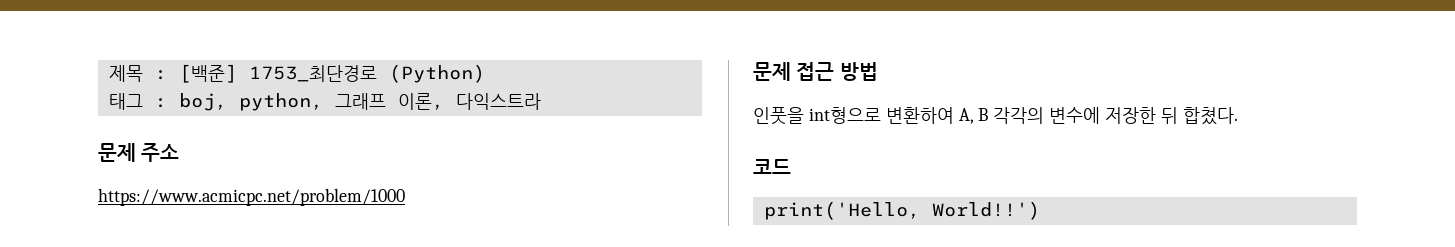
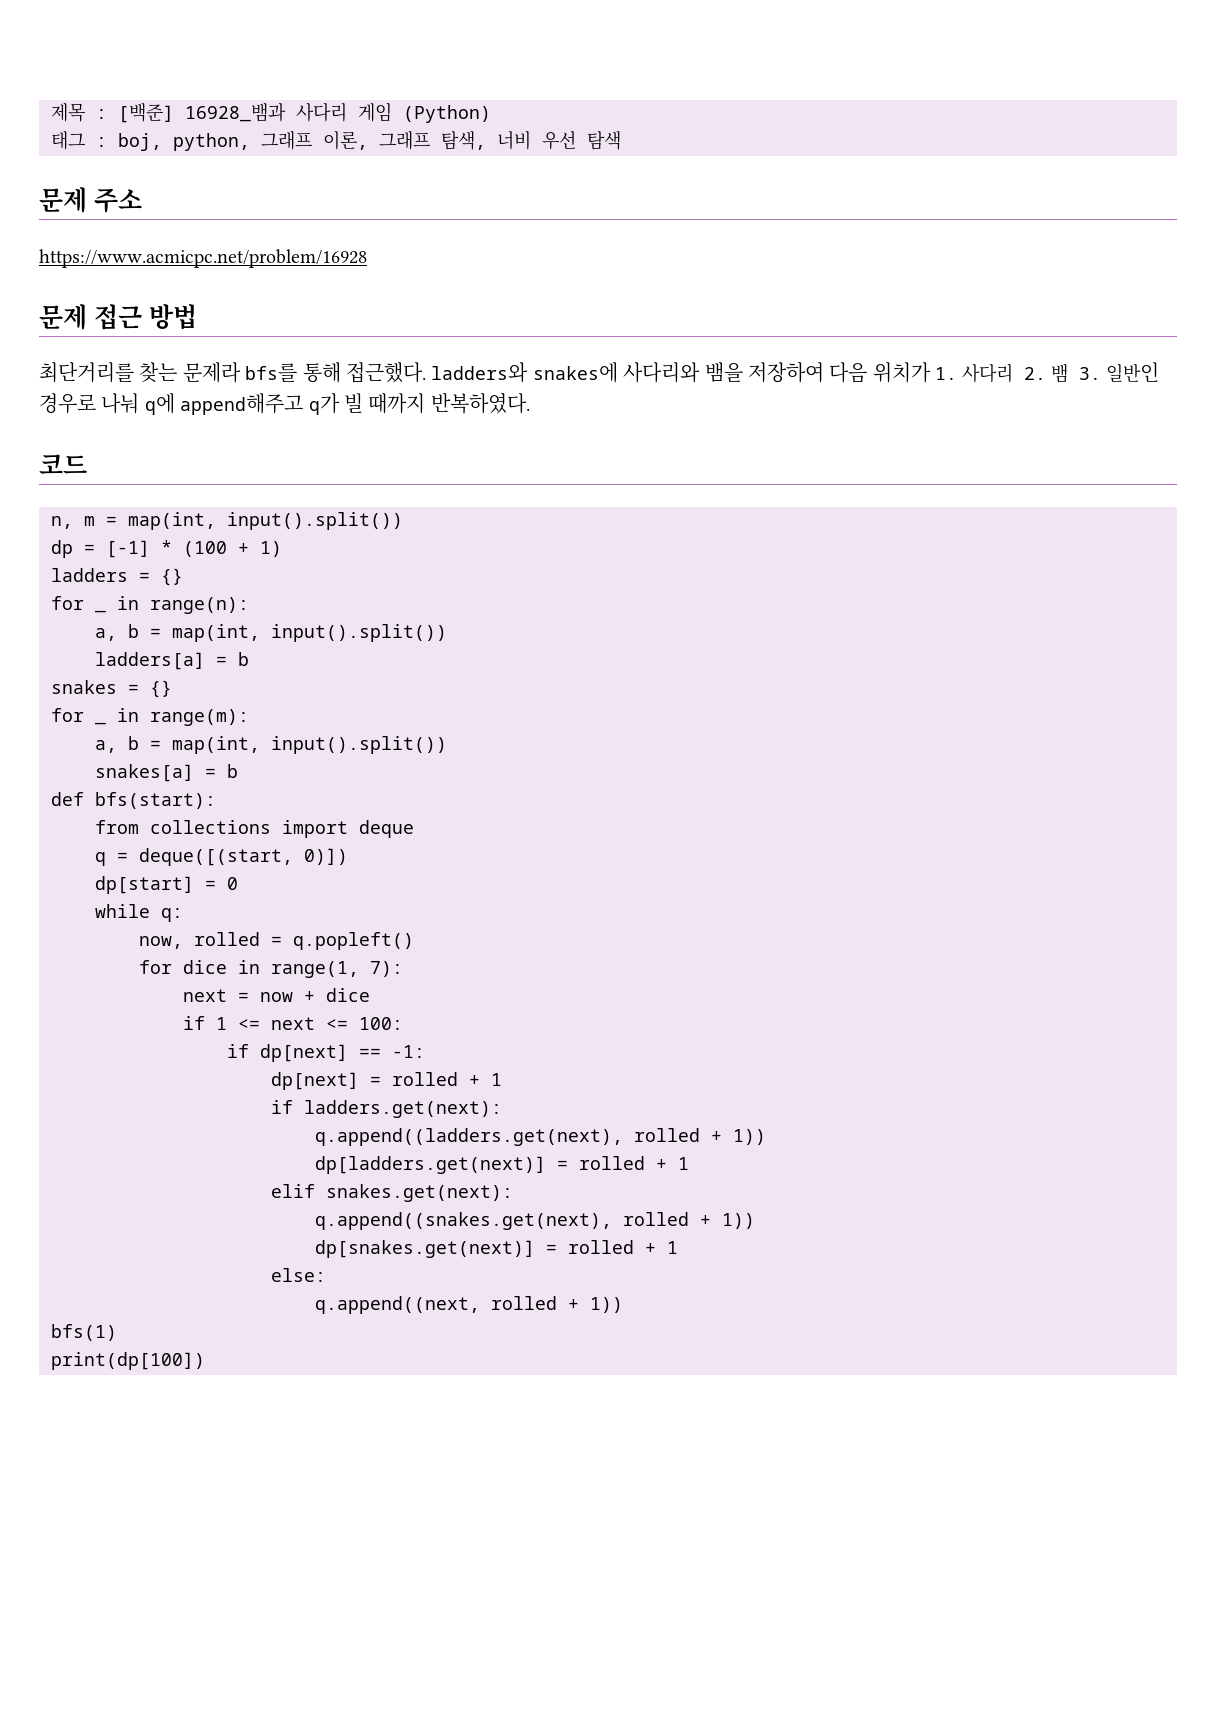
- 제목 : [백준] 1753_최단경로 (Python)
+ 제목 : [백준] 16928_뱀과 사다리 게임 (Python)
- 태그 : boj, python, 그래프 이론, 다익스트라
+ 태그 : boj, python, 그래프 이론, 그래프 탐색, 너비 우선 탐색
- https://www.acmicpc.net/problem/1000
+ https://www.acmicpc.net/problem/16928
- 인풋을 int형으로 변환하여 A, B 각각의 변수에 저장한 뒤 합쳤다.
+ 최단거리를 찾는 문제라 bfs를 통해 접근했다. ladders와 snakes에 사다리와 뱀을 저장하여 다음 위치가 1. 사다리 2. 뱀 3. 일반인 경우로 나눠 q에 append해주고 q가 빌 때까지 반복하였다.
  코드
- print('Hello, World!!')
+ n, m = map(int, input().split())
+ dp = [-1] * (100 + 1)
+ ladders = {}
+ for _ in range(n):
+ a, b = map(int, input().split())
+ ladders[a] = b
+ snakes = {}
+ for _ in range(m):
+ a, b = map(int, input().split())
+ snakes[a] = b
+ def bfs(start):
+ from collections import deque
+ q = deque([(start, 0)])
+ dp[start] = 0
+ while q:
+ now, rolled = q.popleft()
+ for dice in range(1, 7):
+ next = now + dice
+ if 1 <= next <= 100:
+ if dp[next] == -1:
+ dp[next] = rolled + 1
+ if ladders.get(next):
+ q.append((ladders.get(next), rolled + 1))
+ dp[ladders.get(next)] = rolled + 1
+ elif snakes.get(next):
+ q.append((snakes.get(next), rolled + 1))
+ dp[snakes.get(next)] = rolled + 1
+ else:
+ q.append((next, rolled + 1))
+ bfs(1)
+ print(dp[100])

